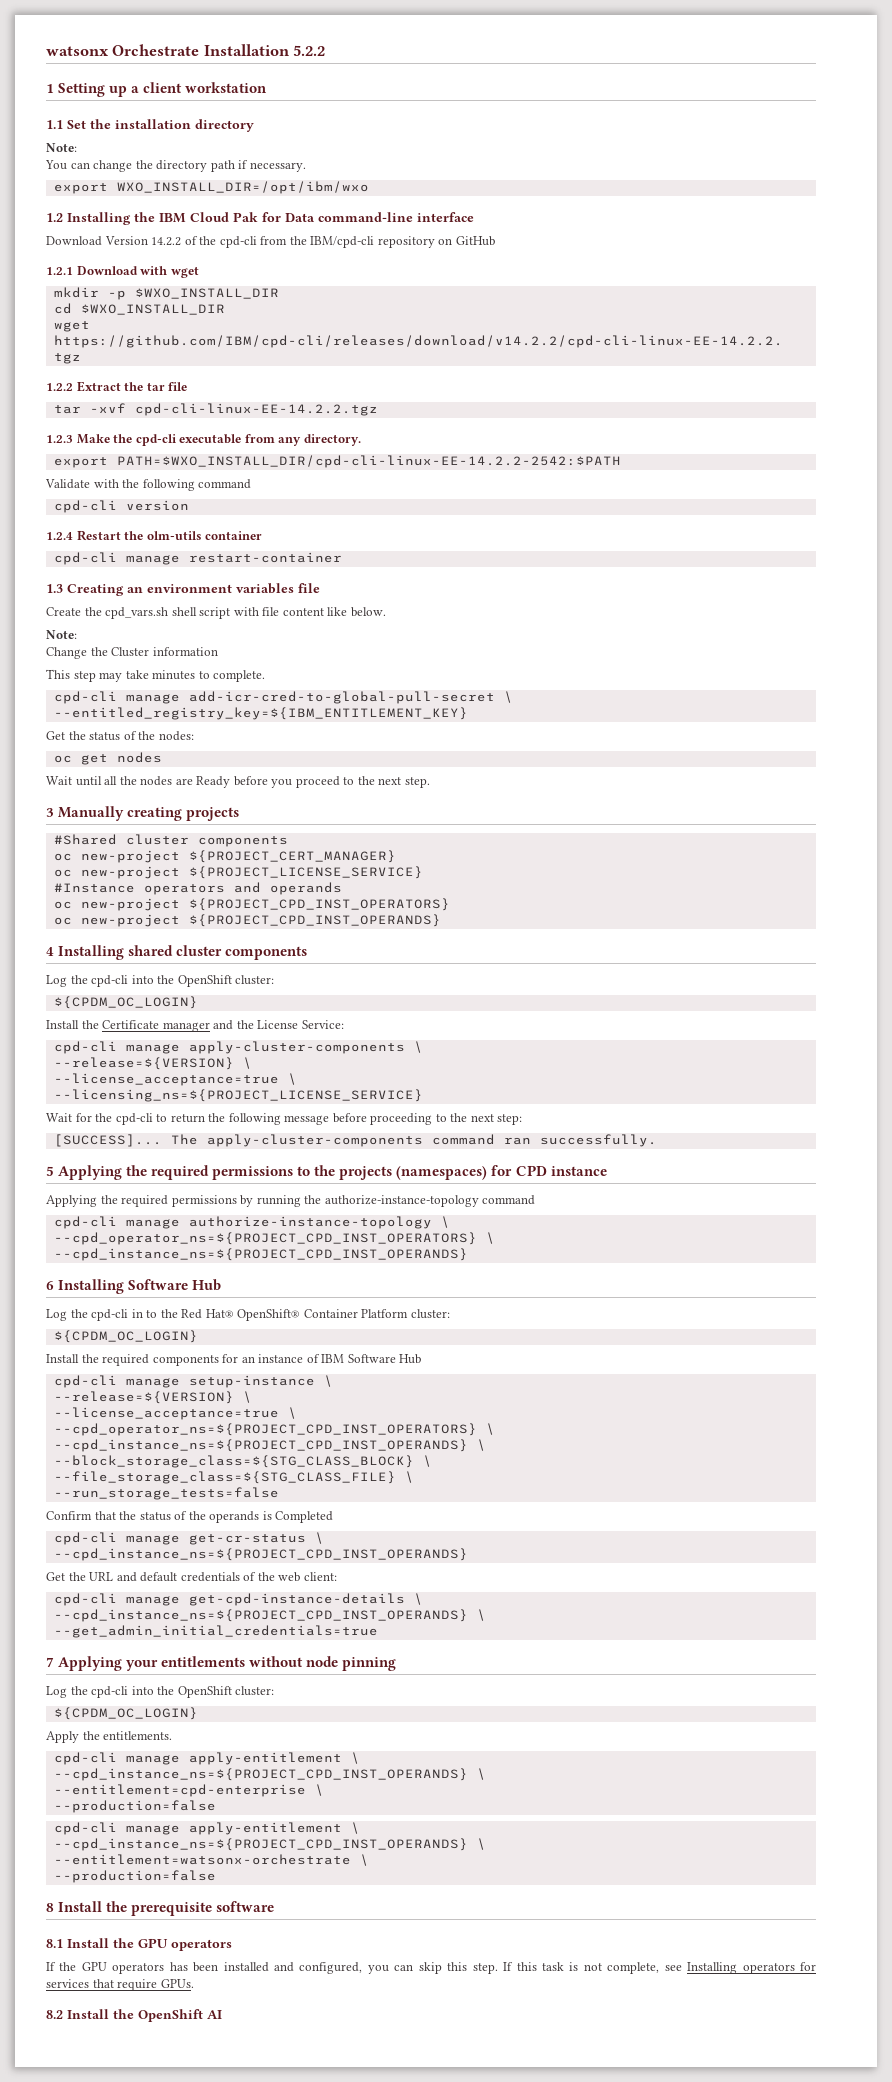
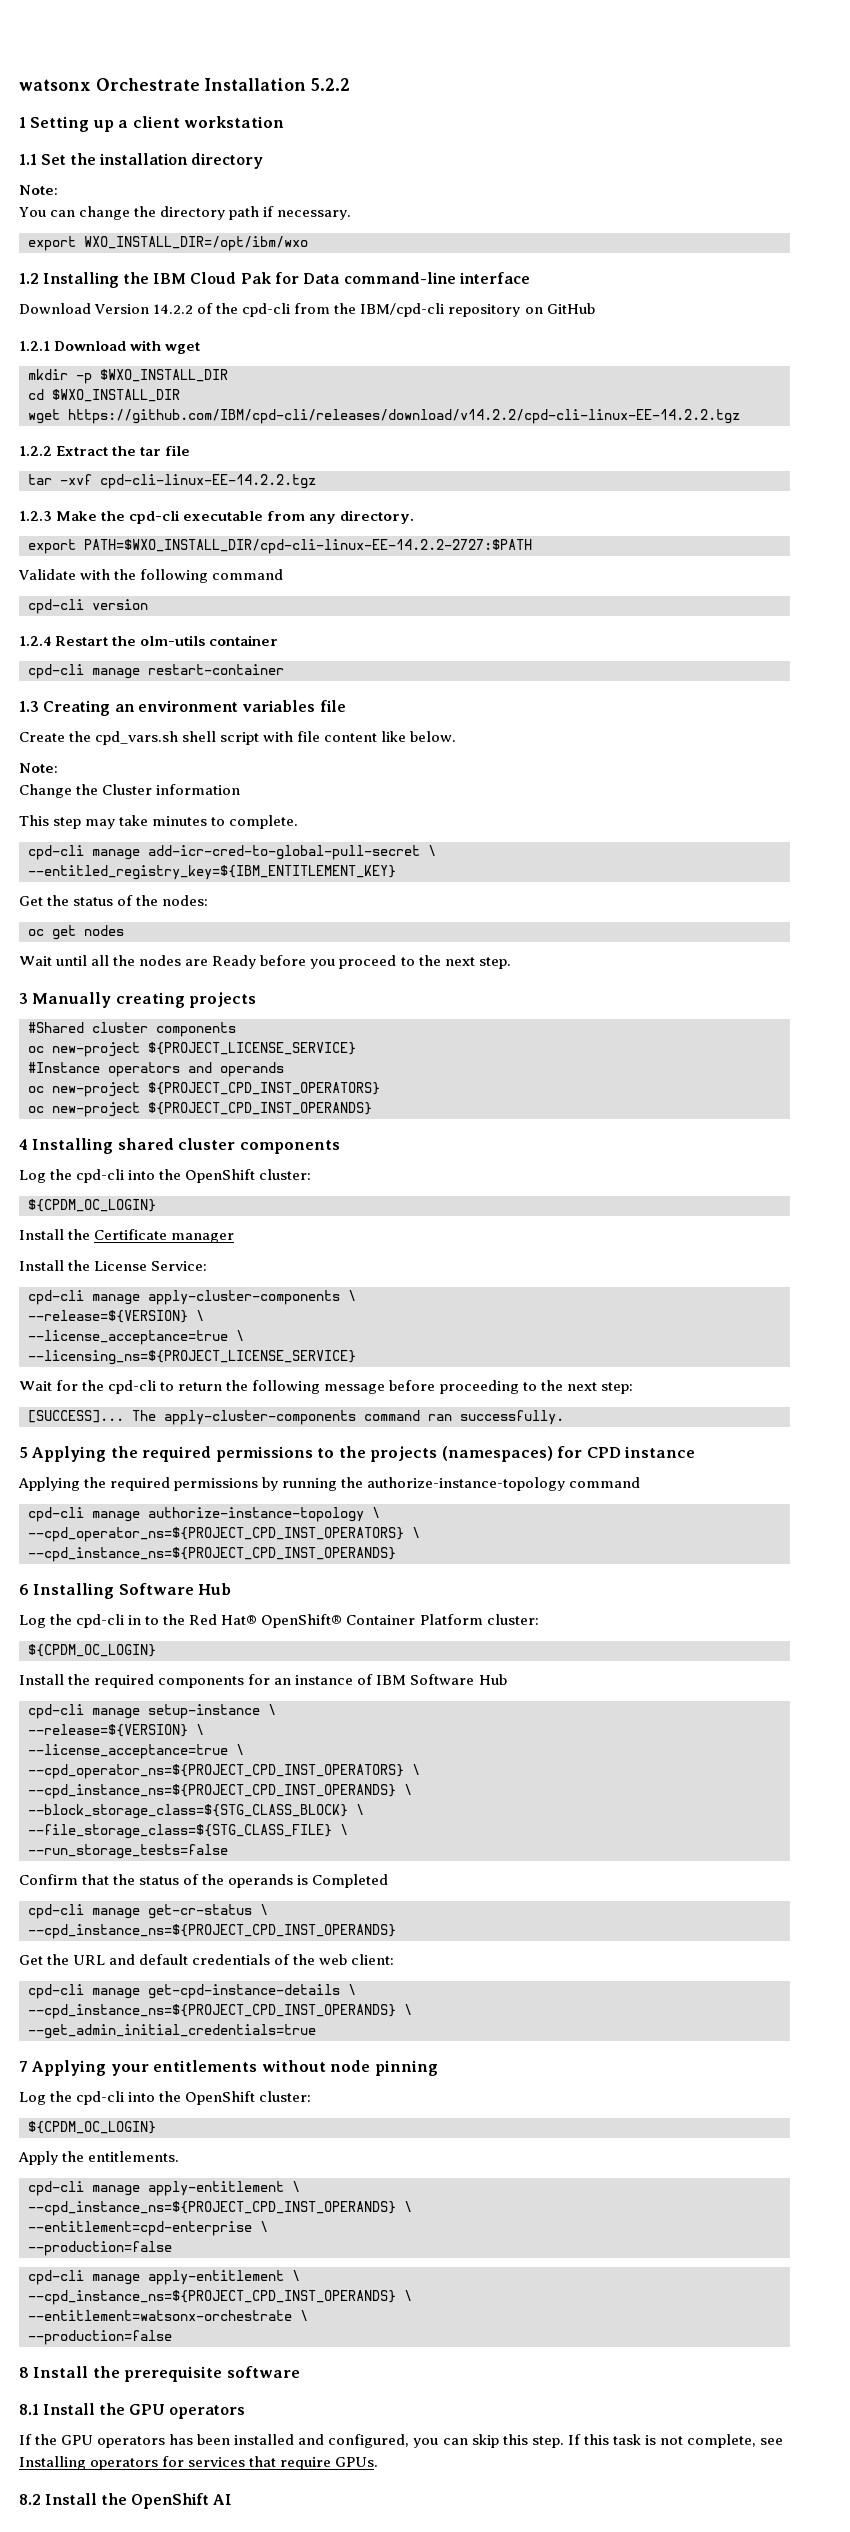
- export PATH=$WXO_INSTALL_DIR/cpd-cli-linux-EE-14.2.2-2542:$PATH
+ export PATH=$WXO_INSTALL_DIR/cpd-cli-linux-EE-14.2.2-2727:$PATH
- oc new-project ${PROJECT_CERT_MANAGER}
- Install the Certificate manager and the License Service:
+ Install the Certificate manager
+ Install the License Service:

